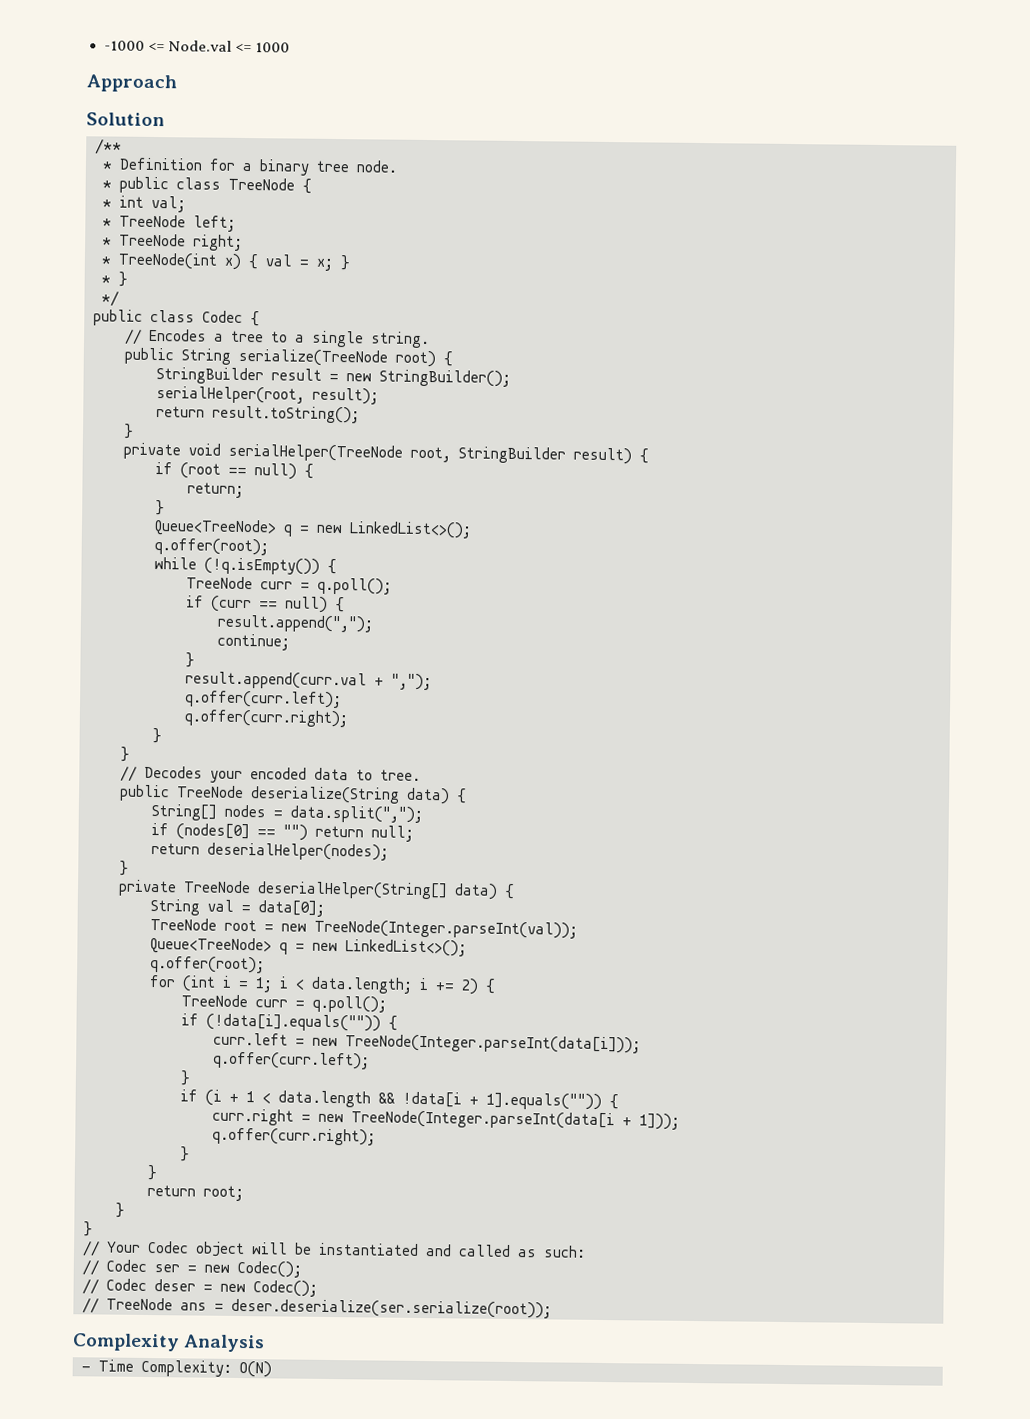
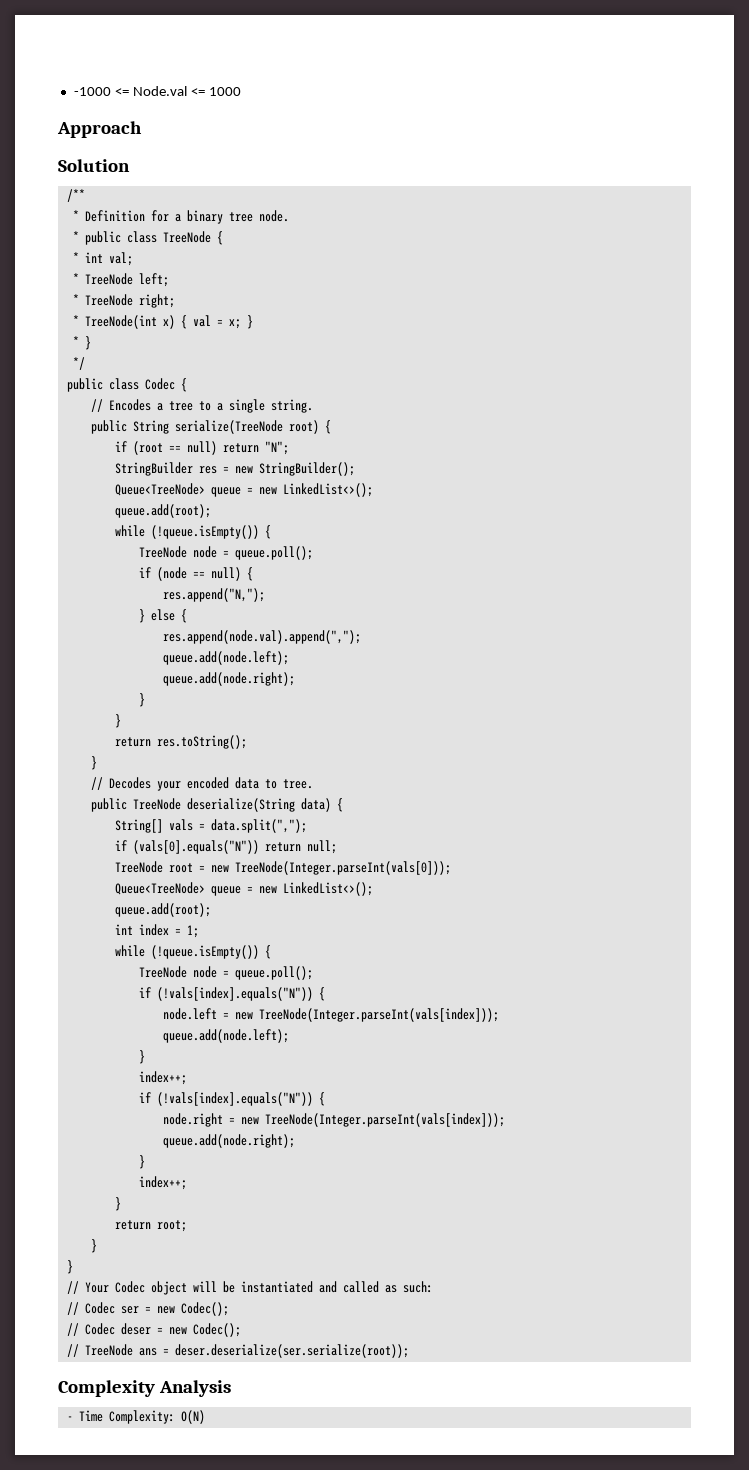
- StringBuilder result = new StringBuilder();
- serialHelper(root, result);
- return result.toString();
+ if (root == null) return "N";
+ StringBuilder res = new StringBuilder();
+ Queue<TreeNode> queue = new LinkedList<>();
+ queue.add(root);
+ while (!queue.isEmpty()) {
+ TreeNode node = queue.poll();
+ if (node == null) {
+ res.append("N,");
+ } else {
+ res.append(node.val).append(",");
+ queue.add(node.left);
+ queue.add(node.right);
  }
- private void serialHelper(TreeNode root, StringBuilder result) {
- if (root == null) {
- return;
  }
- Queue<TreeNode> q = new LinkedList<>();
- q.offer(root);
- while (!q.isEmpty()) {
- TreeNode curr = q.poll();
- if (curr == null) {
- result.append(",");
- continue;
- }
- result.append(curr.val + ",");
- q.offer(curr.left);
- q.offer(curr.right);
- }
+ return res.toString();
- String[] nodes = data.split(",");
+ String[] vals = data.split(",");
- if (nodes[0] == "") return null;
+ if (vals[0].equals("N")) return null;
- return deserialHelper(nodes);
- }
- private TreeNode deserialHelper(String[] data) {
- String val = data[0];
- TreeNode root = new TreeNode(Integer.parseInt(val));
- Queue<TreeNode> q = new LinkedList<>();
- q.offer(root);
- for (int i = 1; i < data.length; i += 2) {
- TreeNode curr = q.poll();
- if (!data[i].equals("")) {
- curr.left = new TreeNode(Integer.parseInt(data[i]));
- q.offer(curr.left);
+ TreeNode root = new TreeNode(Integer.parseInt(vals[0]));
+ Queue<TreeNode> queue = new LinkedList<>();
+ queue.add(root);
+ int index = 1;
+ while (!queue.isEmpty()) {
+ TreeNode node = queue.poll();
+ if (!vals[index].equals("N")) {
+ node.left = new TreeNode(Integer.parseInt(vals[index]));
+ queue.add(node.left);
  }
- if (i + 1 < data.length && !data[i + 1].equals("")) {
- curr.right = new TreeNode(Integer.parseInt(data[i + 1]));
- q.offer(curr.right);
+ index++;
+ if (!vals[index].equals("N")) {
+ node.right = new TreeNode(Integer.parseInt(vals[index]));
+ queue.add(node.right);
  }
+ index++;

